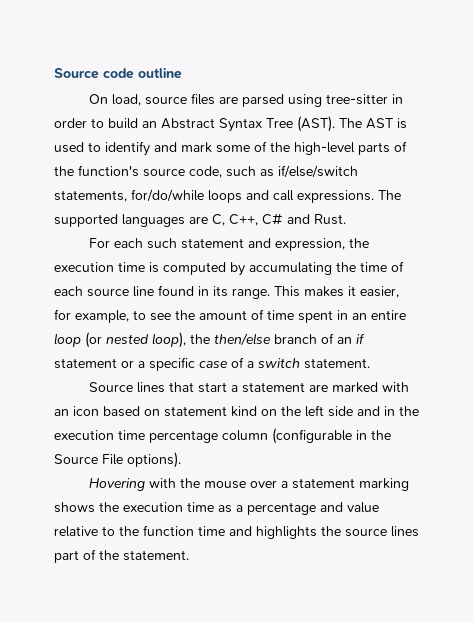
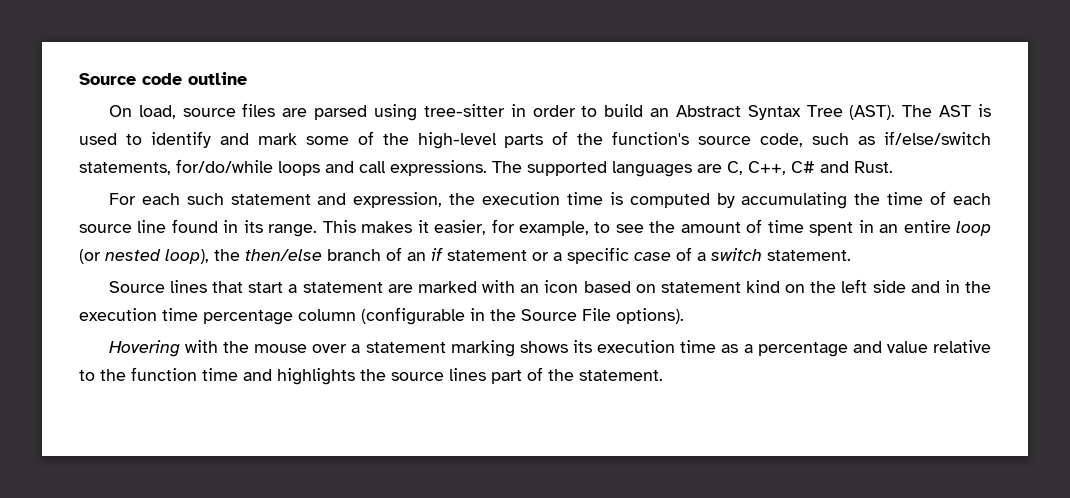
- Hovering with the mouse over a statement marking shows the execution time as a percentage and value relative to the function time and highlights the source lines part of the statement.
+ Hovering with the mouse over a statement marking shows its execution time as a percentage and value relative to the function time and highlights the source lines part of the statement.

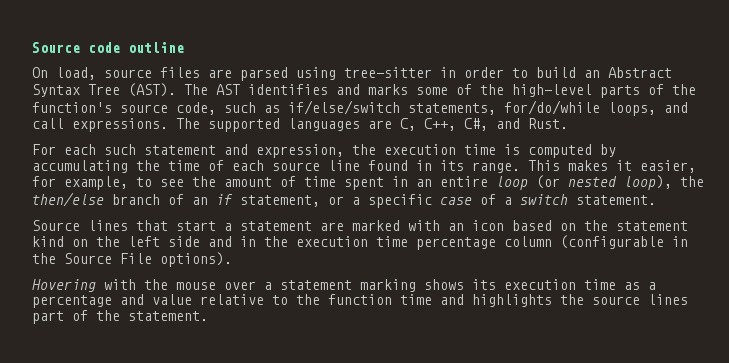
- The AST is used to identify and mark some of the high-level parts of the function's source code, such as if/else/switch statements, for/do/while loops and call expressions.
+ The AST identifies and marks some of the high-level parts of the function's source code, such as if/else/switch statements, for/do/while loops, and call expressions.
- The supported languages are C, C++, C# and Rust.
+ The supported languages are C, C++, C#, and Rust.
- This makes it easier, for example, to see the amount of time spent in an entire loop (or nested loop), the then/else branch of an if statement or a specific case of a switch statement.
+ This makes it easier, for example, to see the amount of time spent in an entire loop (or nested loop), the then/else branch of an if statement, or a specific case of a switch statement.
- Source lines that start a statement are marked with an icon based on statement kind on the left side and in the execution time percentage column (configurable in the Source File options).
+ Source lines that start a statement are marked with an icon based on the statement kind on the left side and in the execution time percentage column (configurable in the Source File options).

